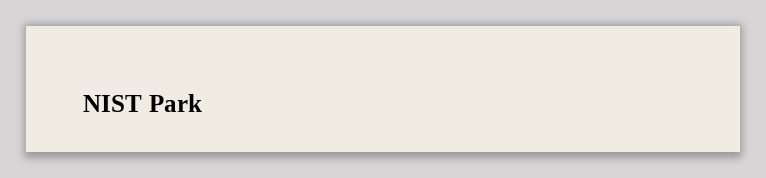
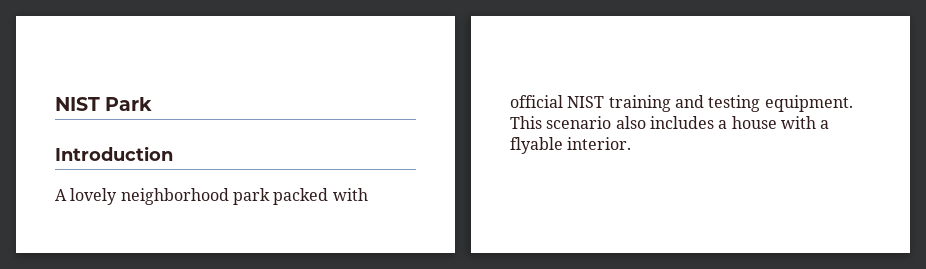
+ Introduction
+ A lovely neighborhood park packed with official NIST training and testing equipment. This scenario also includes a house with a flyable interior.

